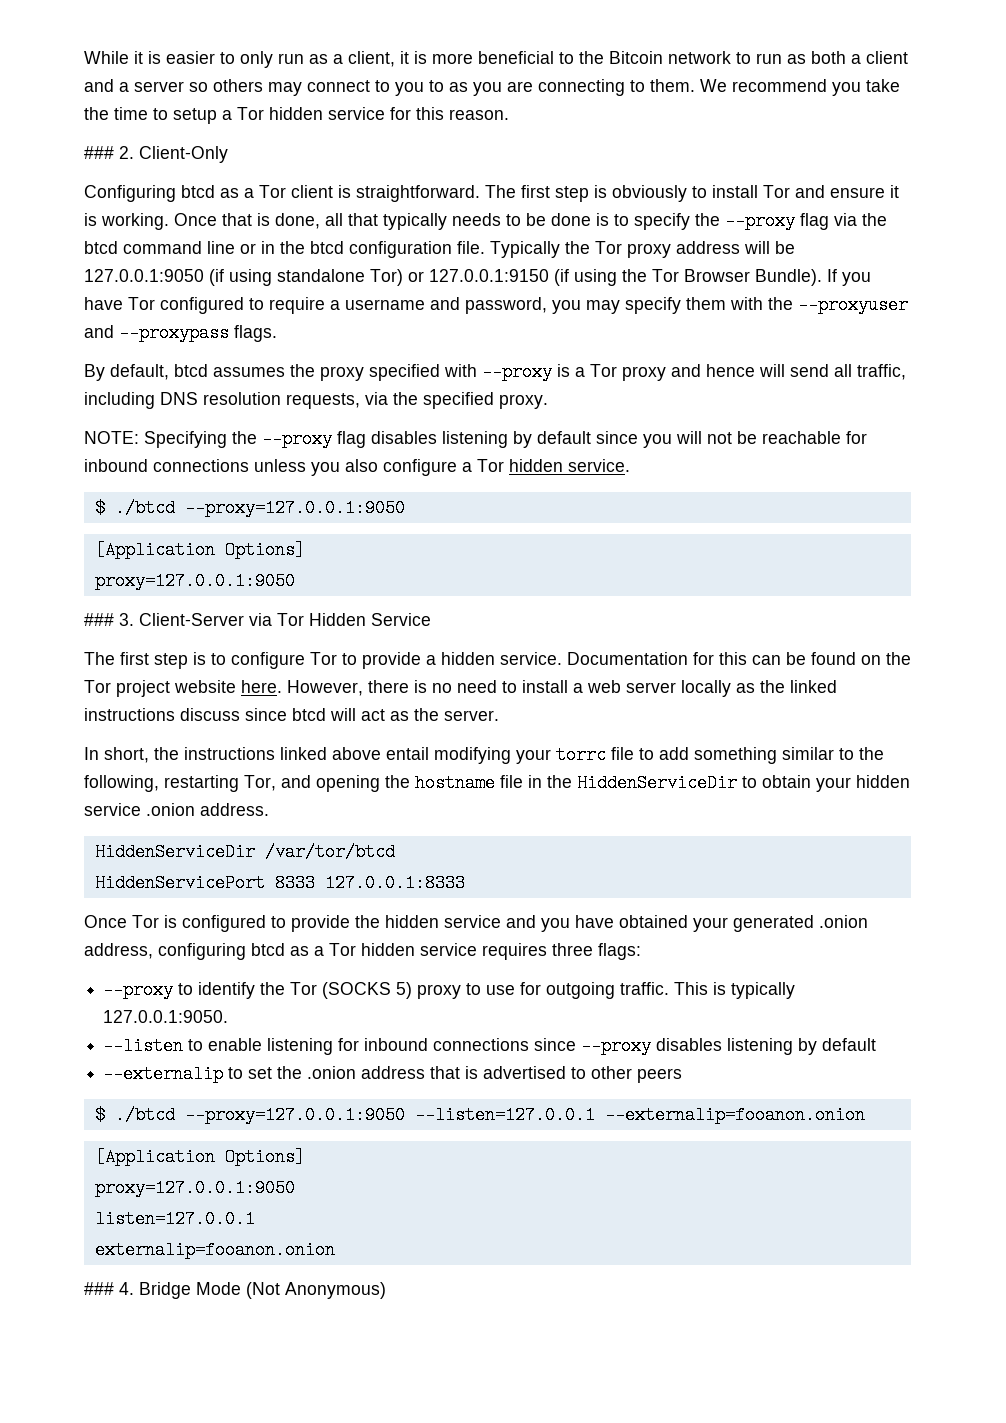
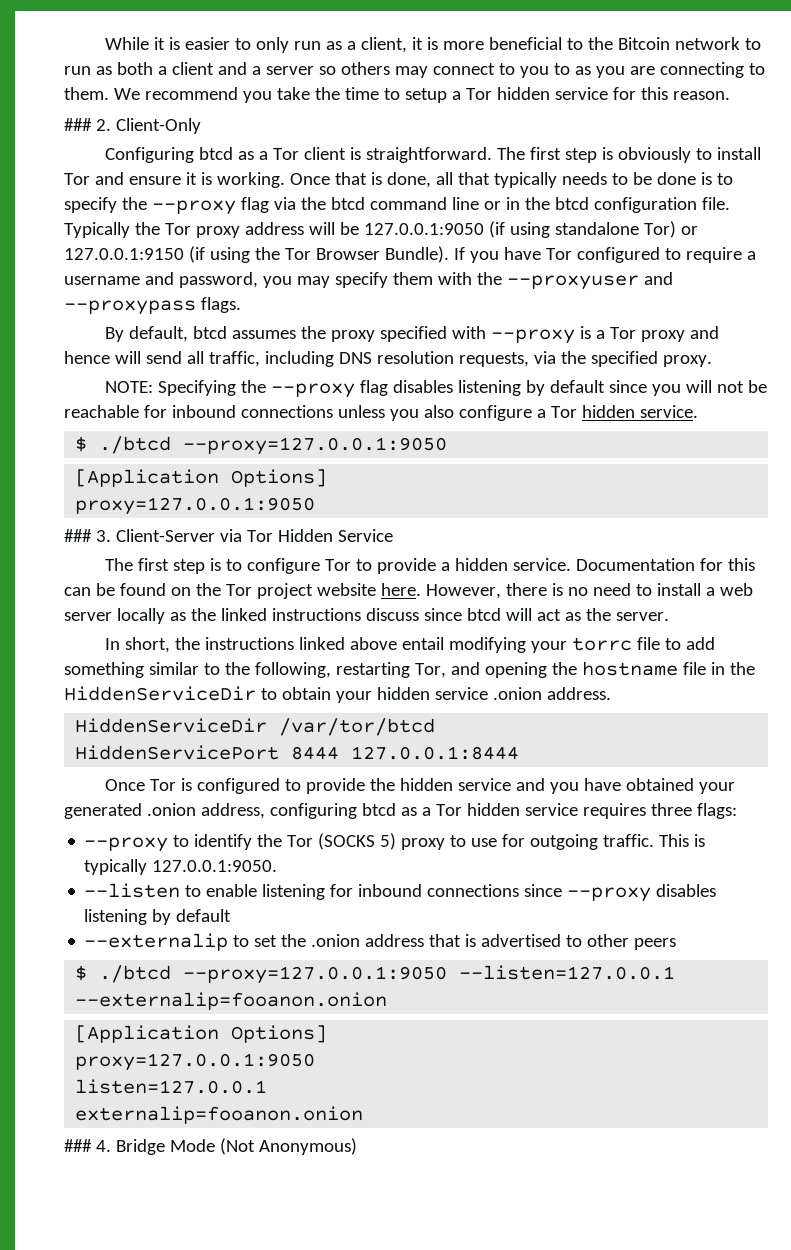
- HiddenServicePort 8333 127.0.0.1:8333
+ HiddenServicePort 8444 127.0.0.1:8444

